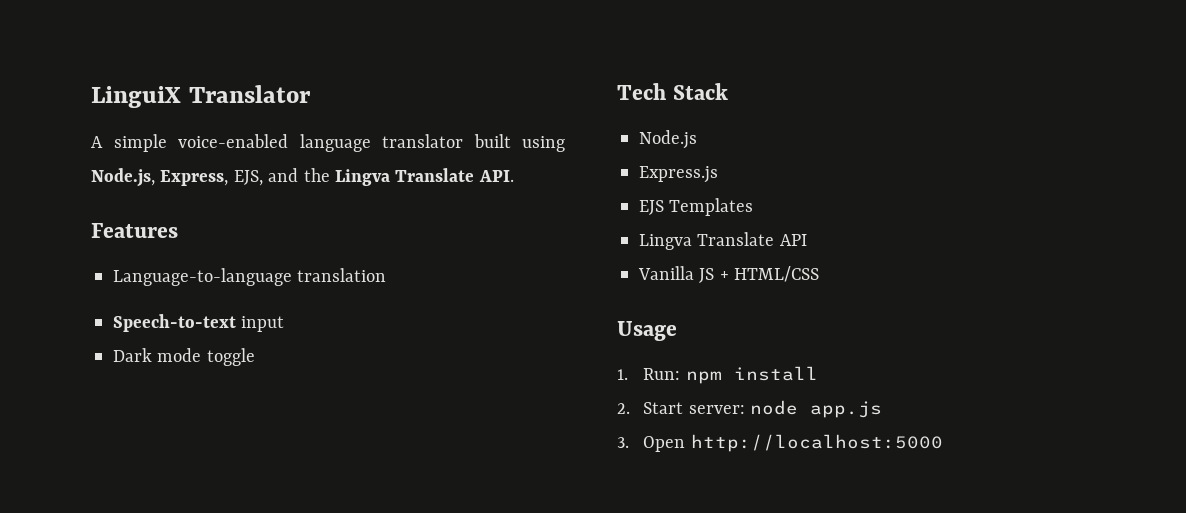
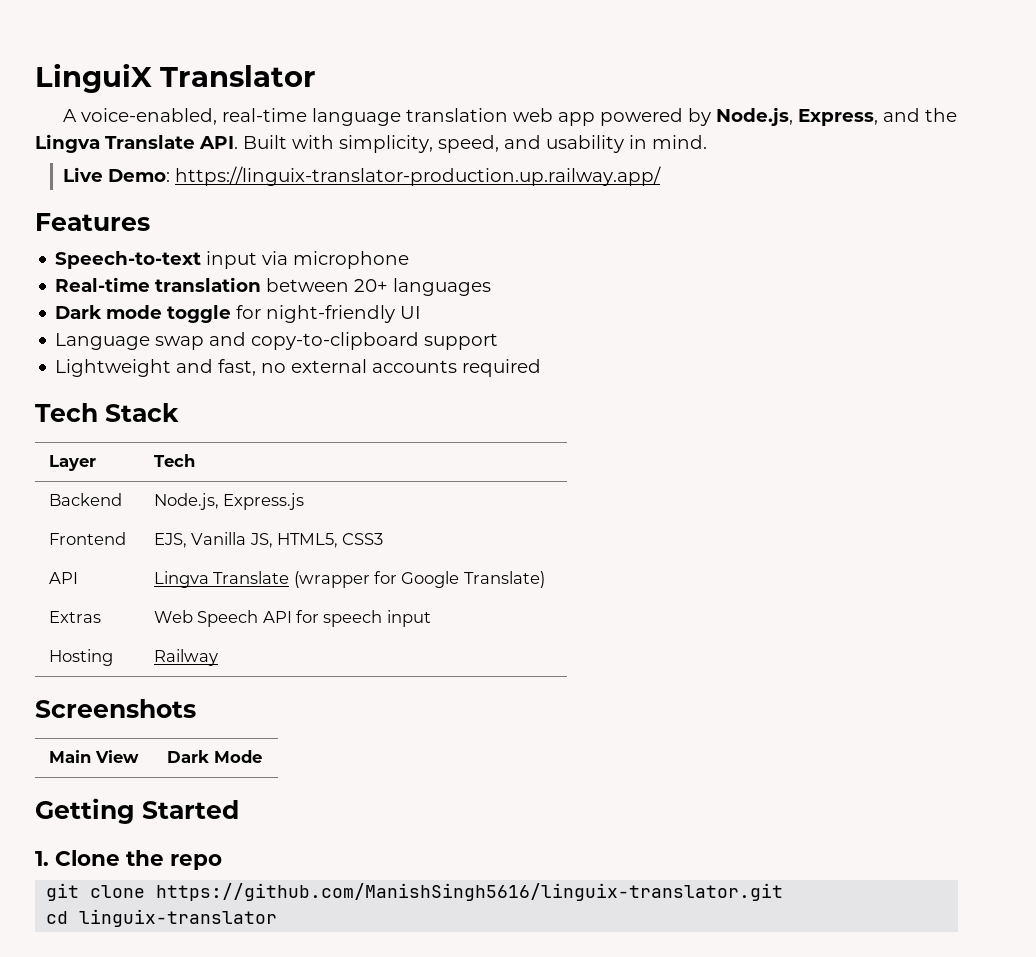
- A simple voice-enabled language translator built using Node.js, Express, EJS, and the Lingva Translate API.
+ A voice-enabled, real-time language translation web app powered by Node.js, Express, and the Lingva Translate API. Built with simplicity, speed, and usability in mind.
+ Live Demo: https://linguix-translator-production.up.railway.app/
- Language-to-language translation
- Speech-to-text input
- Dark mode toggle
+ Speech-to-text input via microphone
+ Real-time translation between 20+ languages
+ Dark mode toggle for night-friendly UI
+ Language swap and copy-to-clipboard support
+ Lightweight and fast, no external accounts required
  Tech Stack
- Node.js
- Express.js
- EJS Templates
- Lingva Translate API
- Vanilla JS + HTML/CSS
- Usage
- 1. Run: npm install
- 2. Start server: node app.js
- 3. Open http://localhost:5000
+ Layer | Tech
+ Backend | Node.js, Express.js
+ Frontend | EJS, Vanilla JS, HTML5, CSS3
+ API | Lingva Translate (wrapper for Google Translate)
+ Extras | Web Speech API for speech input
+ Hosting | Railway
+ Screenshots
+ Main View | Dark Mode
+ Getting Started
+ 1. Clone the repo
+ git clone https://github.com/ManishSingh5616/linguix-translator.git
+ cd linguix-translator

